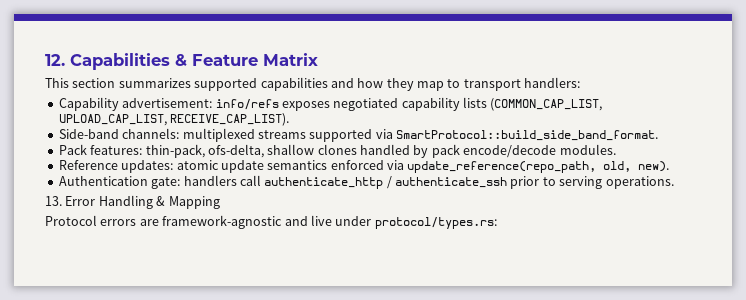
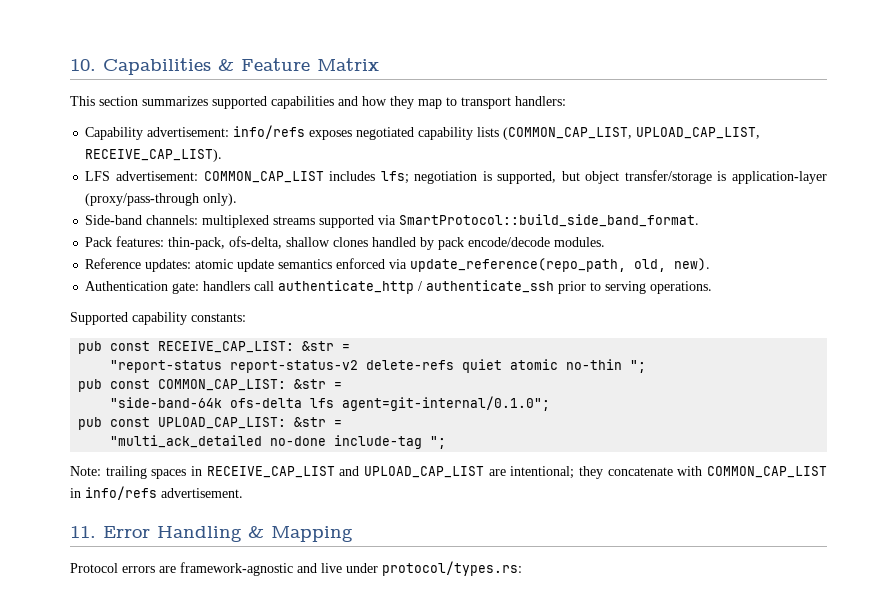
- 12. Capabilities & Feature Matrix
+ 10. Capabilities & Feature Matrix
+ LFS advertisement: COMMON_CAP_LIST includes lfs; negotiation is supported, but object transfer/storage is application-layer (proxy/pass-through only).
- 13. Error Handling & Mapping
+ Supported capability constants:
+ pub const RECEIVE_CAP_LIST: &str =
+ "report-status report-status-v2 delete-refs quiet atomic no-thin ";
+ pub const COMMON_CAP_LIST: &str =
+ "side-band-64k ofs-delta lfs agent=git-internal/0.1.0";
+ pub const UPLOAD_CAP_LIST: &str =
+ "multi_ack_detailed no-done include-tag ";
+ Note: trailing spaces in RECEIVE_CAP_LIST and UPLOAD_CAP_LIST are intentional; they concatenate with COMMON_CAP_LIST in info/refs advertisement.
+ 11. Error Handling & Mapping

